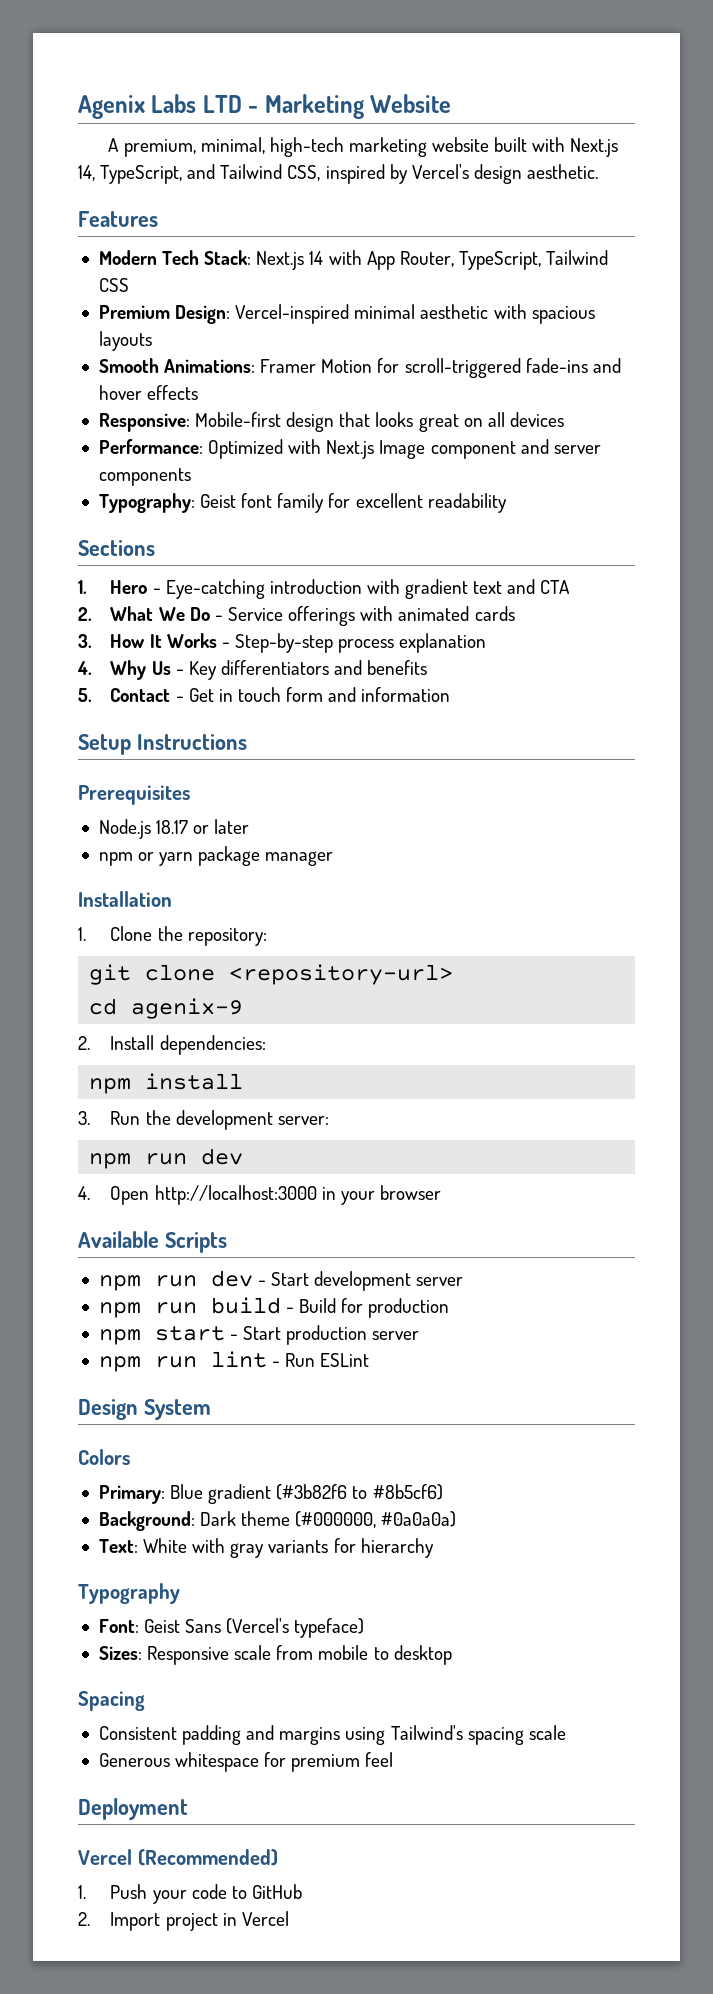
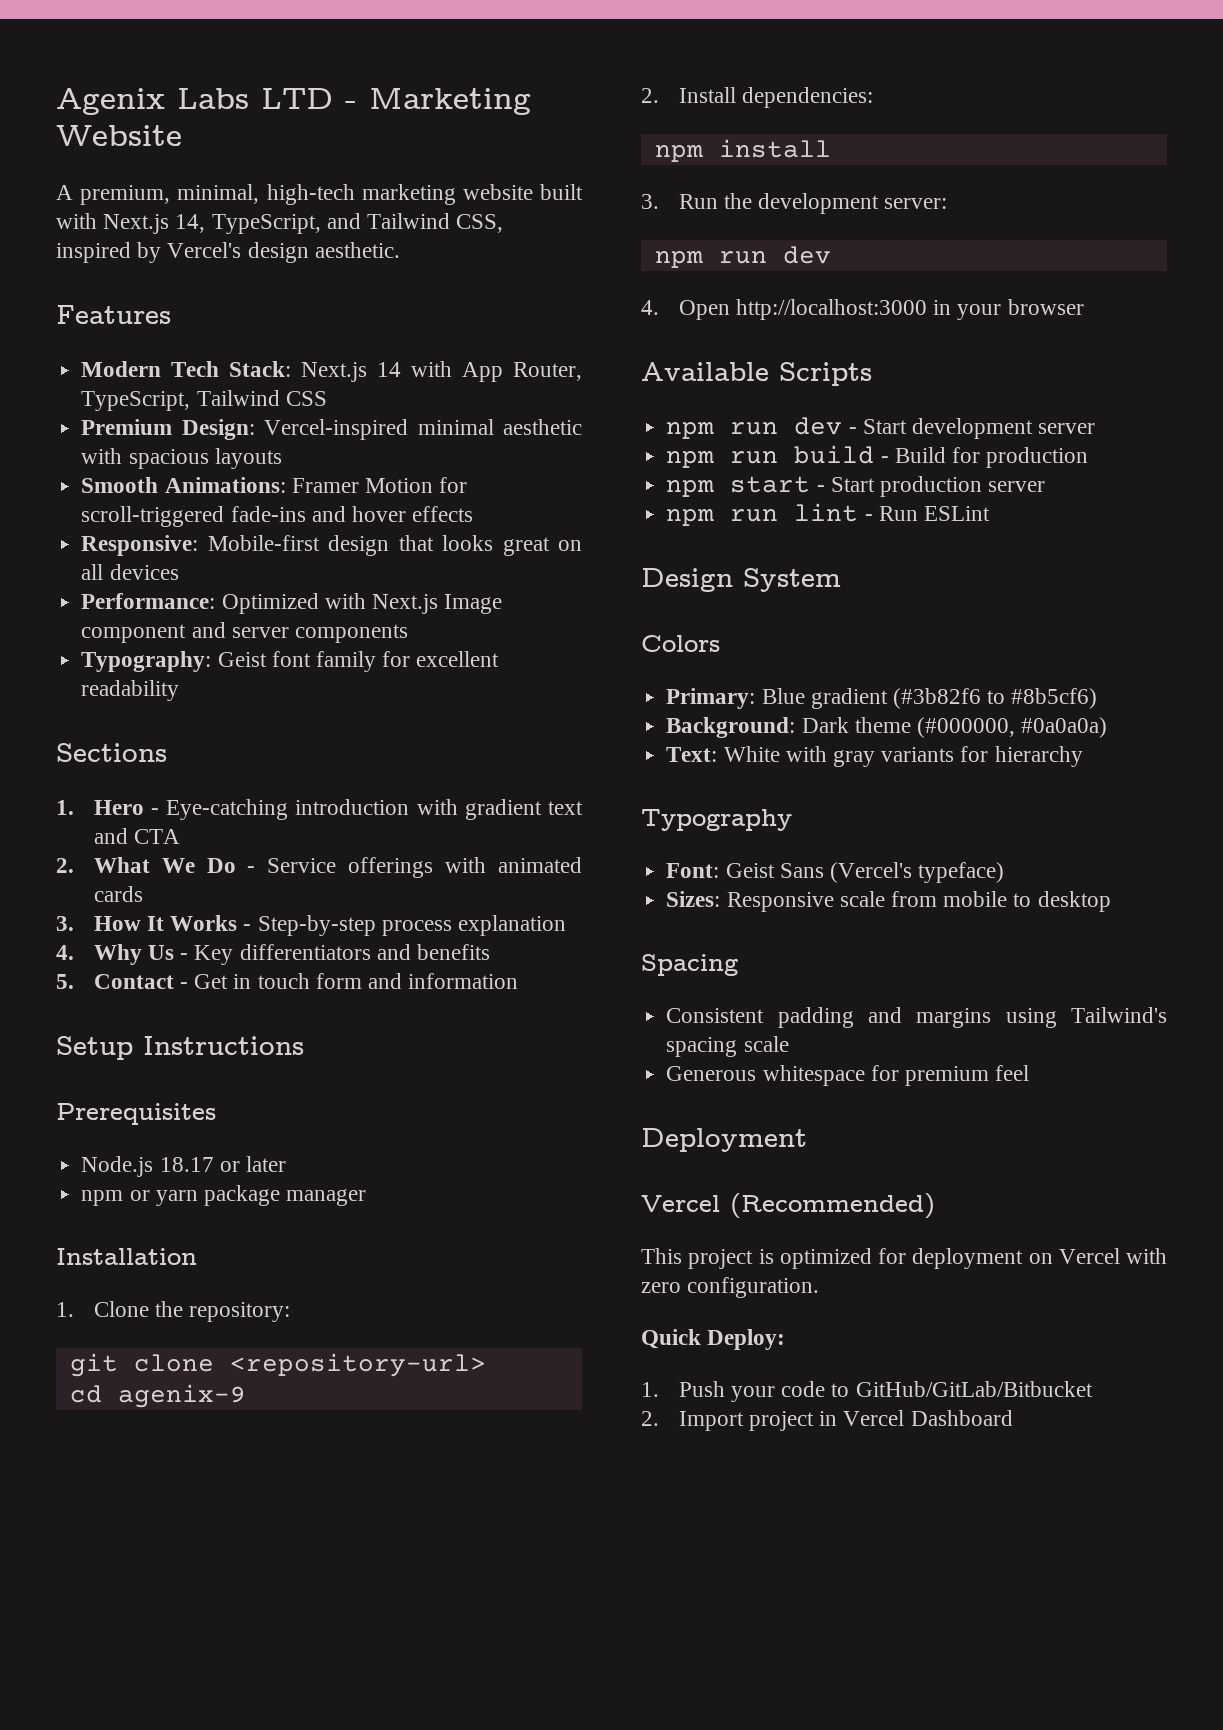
+ This project is optimized for deployment on Vercel with zero configuration.
+ Quick Deploy:
- 1. Push your code to GitHub
+ 1. Push your code to GitHub/GitLab/Bitbucket
- 2. Import project in Vercel
+ 2. Import project in Vercel Dashboard

